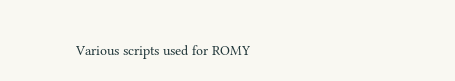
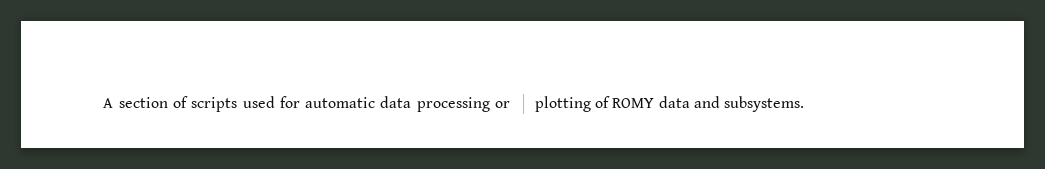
- Various scripts used for ROMY
+ A section of scripts used for automatic data processing or plotting of ROMY data and subsystems.

